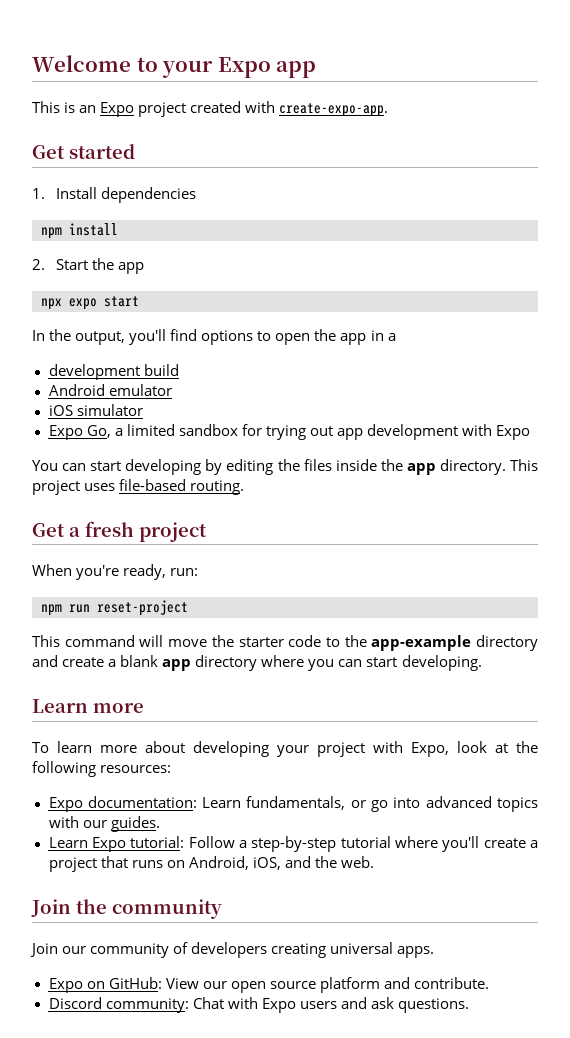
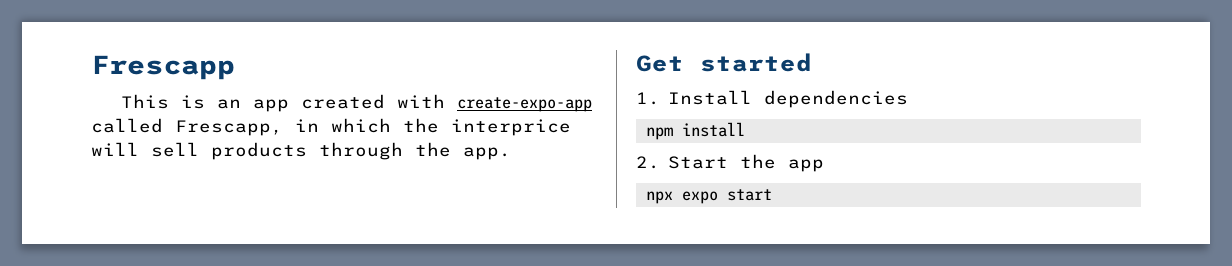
- Welcome to your Expo app
- This is an Expo project created with create-expo-app.
+ Frescapp
+ This is an app created with create-expo-app called Frescapp, in which the interprice will sell products through the app.
- In the output, you'll find options to open the app in a
- development build
- Android emulator
- iOS simulator
- Expo Go, a limited sandbox for trying out app development with Expo
- You can start developing by editing the files inside the app directory. This project uses file-based routing.
- Get a fresh project
- When you're ready, run:
- npm run reset-project
- This command will move the starter code to the app-example directory and create a blank app directory where you can start developing.
- Learn more
- To learn more about developing your project with Expo, look at the following resources:
- Expo documentation: Learn fundamentals, or go into advanced topics with our guides.
- Learn Expo tutorial: Follow a step-by-step tutorial where you'll create a project that runs on Android, iOS, and the web.
- Join the community
- Join our community of developers creating universal apps.
- Expo on GitHub: View our open source platform and contribute.
- Discord community: Chat with Expo users and ask questions.

